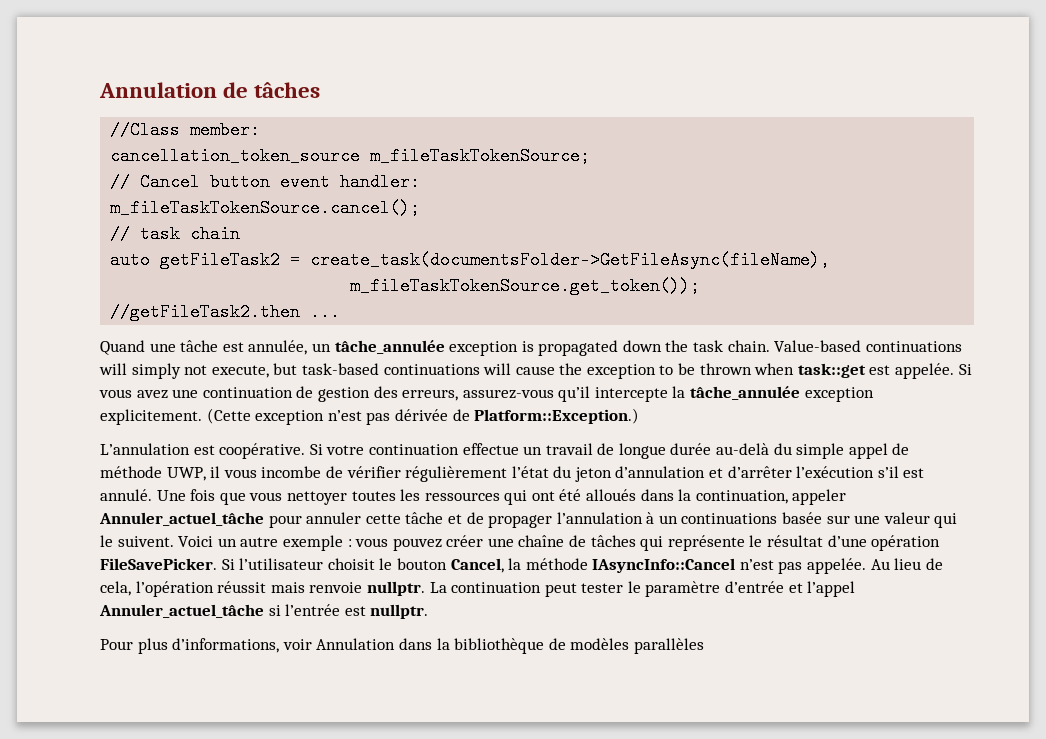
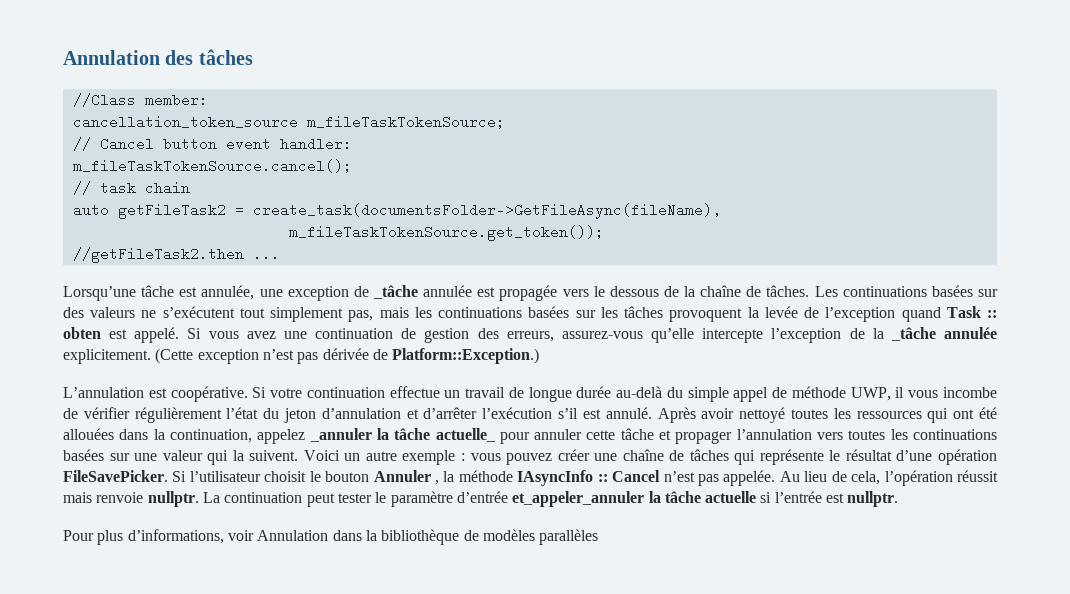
- Annulation de tâches
+ Annulation des tâches
- Quand une tâche est annulée, un tâche_annulée exception is propagated down the task chain. Value-based continuations will simply not execute, but task-based continuations will cause the exception to be thrown when task::get est appelée.
+ Lorsqu’une tâche est annulée, une exception de _tâche annulée est propagée vers le dessous de la chaîne de tâches. Les continuations basées sur des valeurs ne s’exécutent tout simplement pas, mais les continuations basées sur les tâches provoquent la levée de l’exception quand Task :: obten est appelé.
- Si vous avez une continuation de gestion des erreurs, assurez-vous qu’il intercepte la tâche_annulée exception explicitement.
+ Si vous avez une continuation de gestion des erreurs, assurez-vous qu’elle intercepte l’exception de la _tâche annulée explicitement.
- Une fois que vous nettoyer toutes les ressources qui ont été alloués dans la continuation, appeler Annuler_actuel_tâche pour annuler cette tâche et de propager l’annulation à un continuations basée sur une valeur qui le suivent.
+ Après avoir nettoyé toutes les ressources qui ont été allouées dans la continuation, appelez _annuler la tâche actuelle_ pour annuler cette tâche et propager l’annulation vers toutes les continuations basées sur une valeur qui la suivent.
- Si l’utilisateur choisit le bouton Cancel, la méthode IAsyncInfo::Cancel n’est pas appelée.
+ Si l’utilisateur choisit le bouton Annuler , la méthode IAsyncInfo :: Cancel n’est pas appelée.
- La continuation peut tester le paramètre d’entrée et l’appel Annuler_actuel_tâche si l’entrée est nullptr.
+ La continuation peut tester le paramètre d’entrée et_appeler_annuler la tâche actuelle si l’entrée est nullptr.

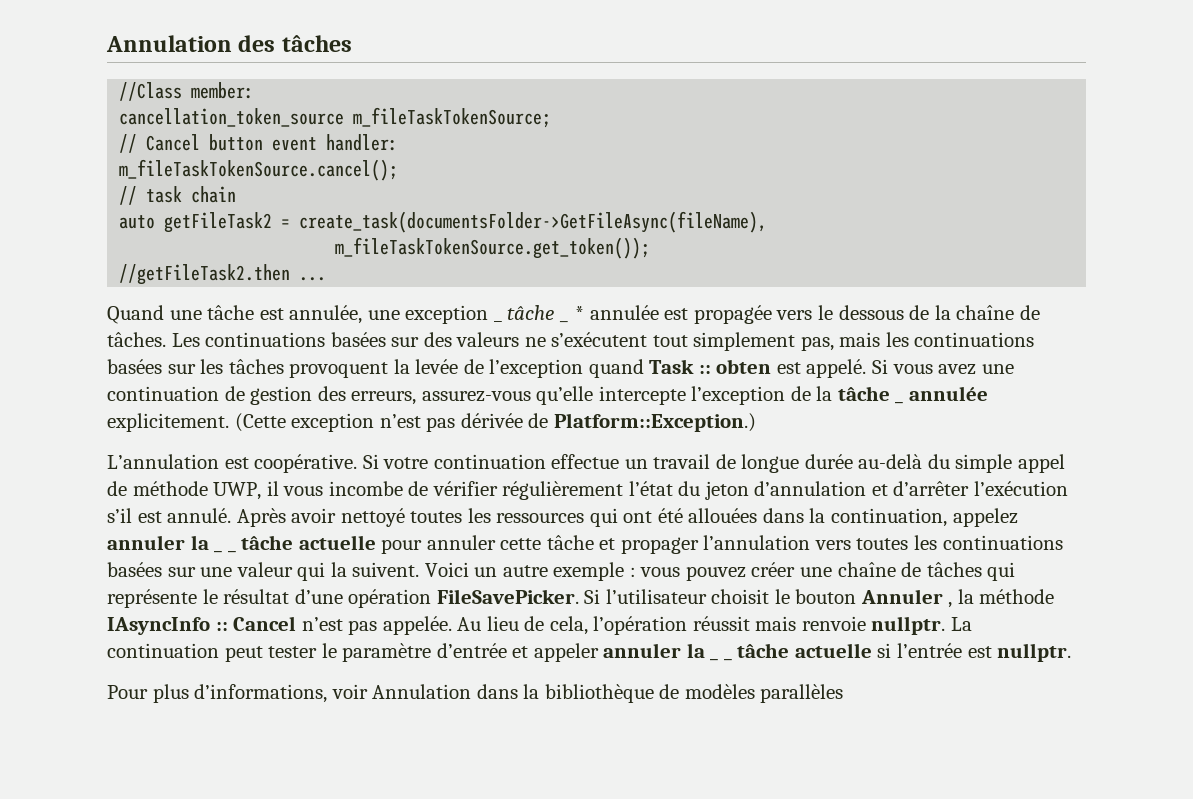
- Lorsqu’une tâche est annulée, une exception de _tâche annulée est propagée vers le dessous de la chaîne de tâches.
+ Quand une tâche est annulée, une exception _ tâche _ * annulée est propagée vers le dessous de la chaîne de tâches.
- Si vous avez une continuation de gestion des erreurs, assurez-vous qu’elle intercepte l’exception de la _tâche annulée explicitement.
+ Si vous avez une continuation de gestion des erreurs, assurez-vous qu’elle intercepte l’exception de la tâche _ annulée explicitement.
- Après avoir nettoyé toutes les ressources qui ont été allouées dans la continuation, appelez _annuler la tâche actuelle_ pour annuler cette tâche et propager l’annulation vers toutes les continuations basées sur une valeur qui la suivent.
+ Après avoir nettoyé toutes les ressources qui ont été allouées dans la continuation, appelez annuler la _ _ tâche actuelle pour annuler cette tâche et propager l’annulation vers toutes les continuations basées sur une valeur qui la suivent.
- La continuation peut tester le paramètre d’entrée et_appeler_annuler la tâche actuelle si l’entrée est nullptr.
+ La continuation peut tester le paramètre d’entrée et appeler annuler la _ _ tâche actuelle si l’entrée est nullptr.

